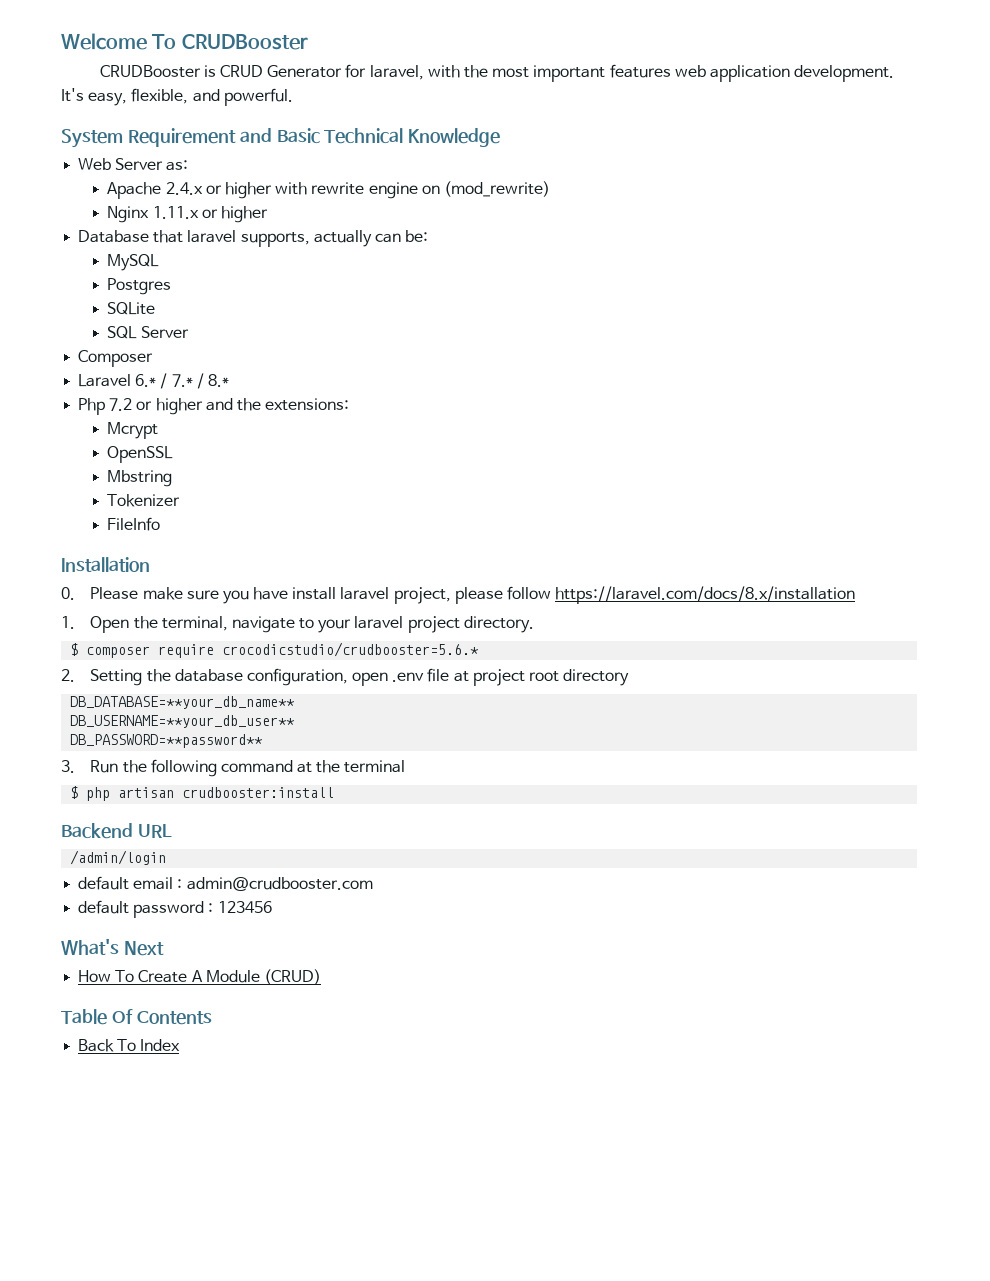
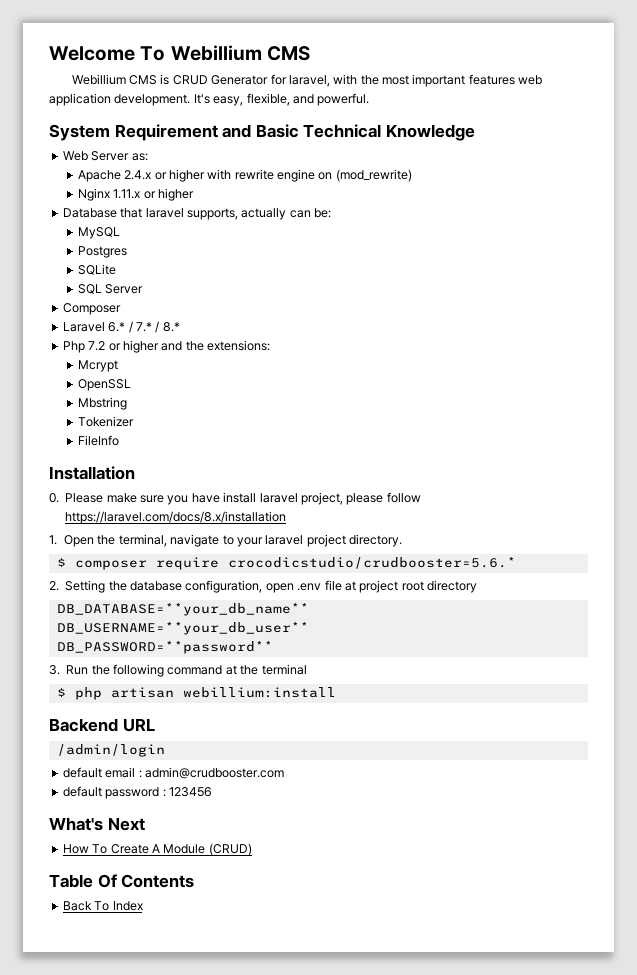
- Welcome To CRUDBooster
- CRUDBooster is CRUD Generator for laravel, with the most important features web application development.
+ Welcome To Webillium CMS
+ Webillium CMS is CRUD Generator for laravel, with the most important features web application development.
- $ php artisan crudbooster:install
+ $ php artisan webillium:install

